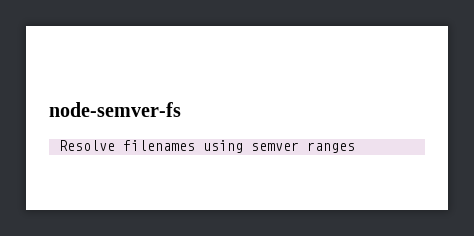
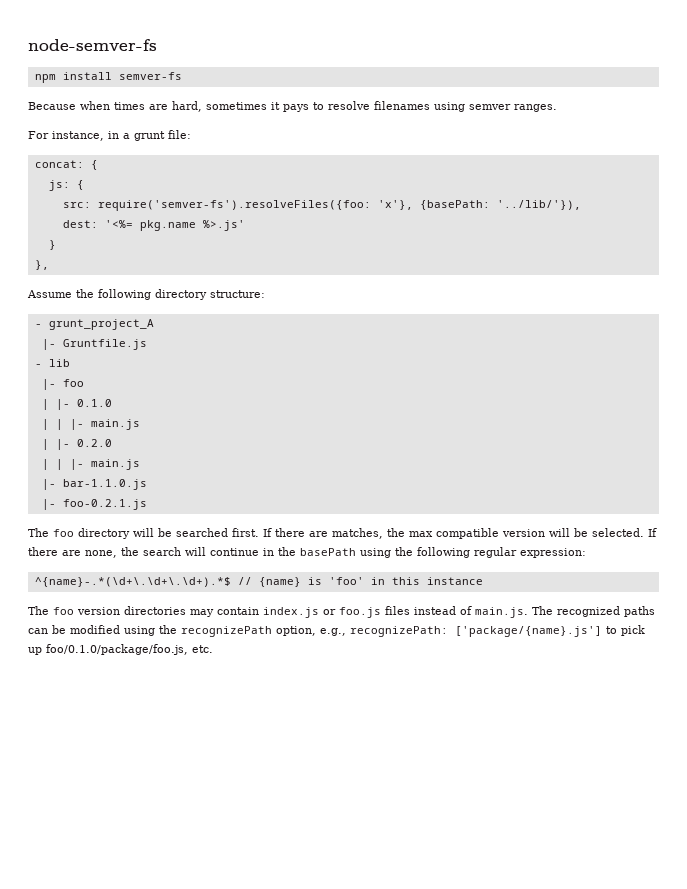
- Resolve filenames using semver ranges
+ npm install semver-fs
+ Because when times are hard, sometimes it pays to resolve filenames using semver ranges.
+ For instance, in a grunt file:
+ concat: {
+ js: {
+ src: require('semver-fs').resolveFiles({foo: 'x'}, {basePath: '../lib/'}),
+ dest: '<%= pkg.name %>.js'
+ }
+ },
+ Assume the following directory structure:
+ - grunt_project_A
+ |- Gruntfile.js
+ - lib
+ |- foo
+ | |- 0.1.0
+ | | |- main.js
+ | |- 0.2.0
+ | | |- main.js
+ |- bar-1.1.0.js
+ |- foo-0.2.1.js
+ The foo directory will be searched first. If there are matches, the max compatible version will be selected. If there are none, the search will continue in the basePath using the following regular expression:
+ ^{name}-.*(\d+\.\d+\.\d+).*$ // {name} is 'foo' in this instance
+ The foo version directories may contain index.js or foo.js files instead of main.js. The recognized paths can be modified using the recognizePath option, e.g., recognizePath: ['package/{name}.js'] to pick up foo/0.1.0/package/foo.js, etc.

